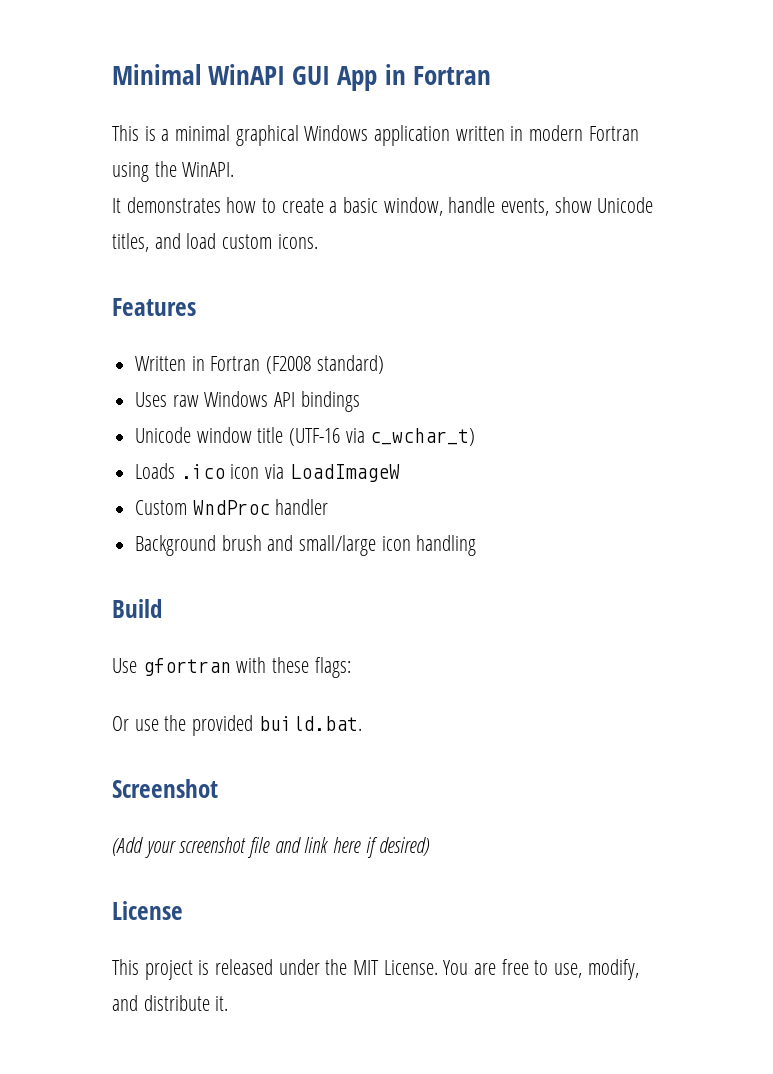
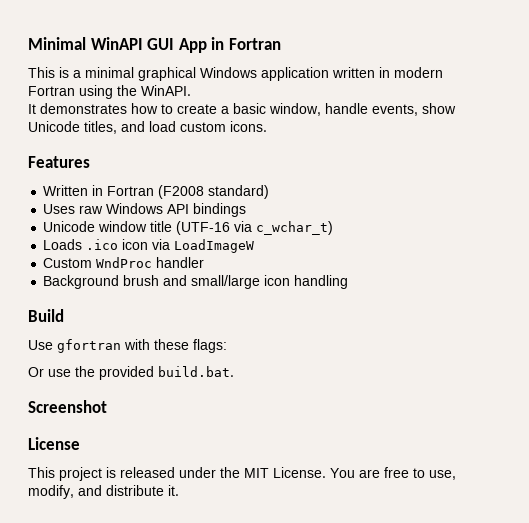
- (Add your screenshot file and link here if desired)

